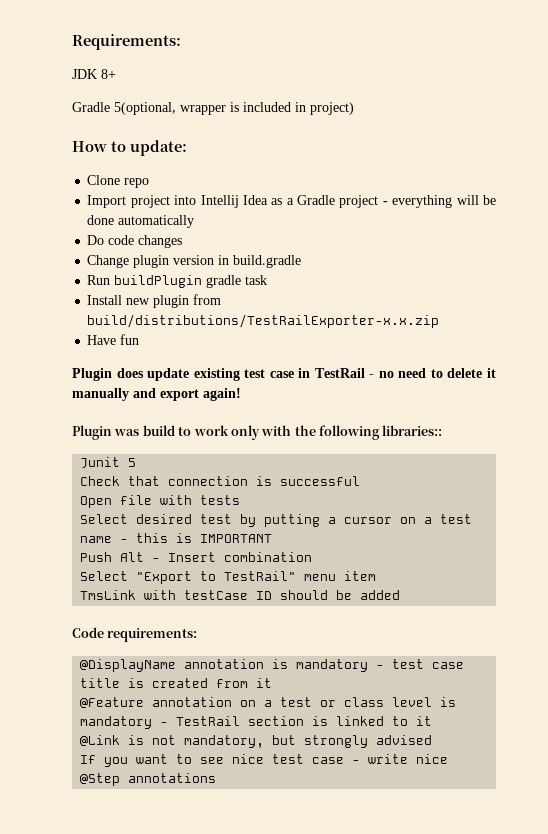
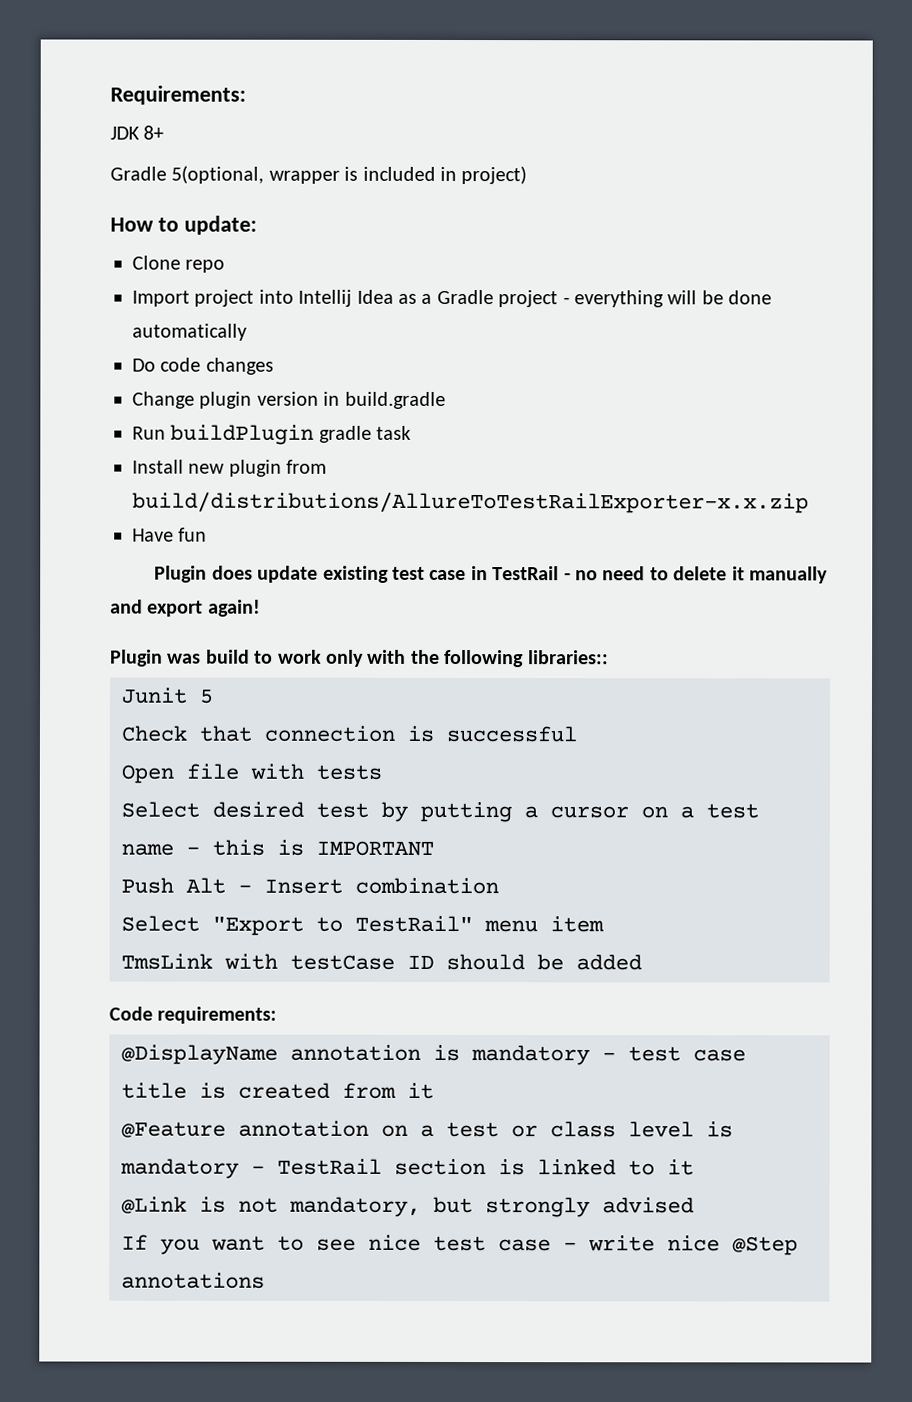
- Install new plugin from build/distributions/TestRailExporter-x.x.zip
+ Install new plugin from build/distributions/AllureToTestRailExporter-x.x.zip

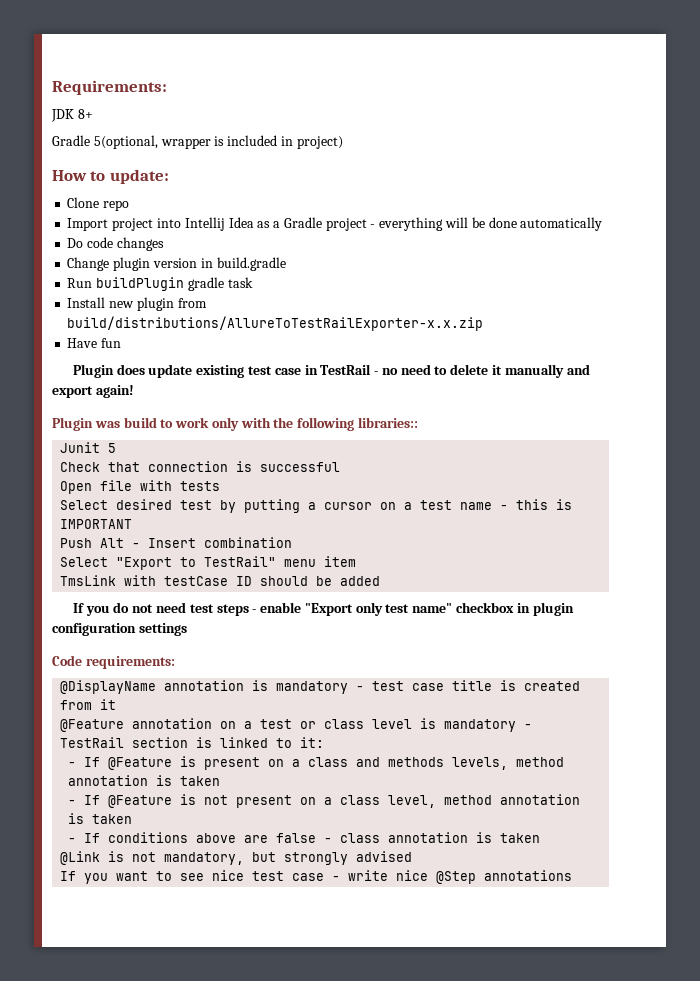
+ If you do not need test steps - enable "Export only test name" checkbox in plugin configuration settings
- @Feature annotation on a test or class level is mandatory - TestRail section is linked to it
+ @Feature annotation on a test or class level is mandatory - TestRail section is linked to it:
+ - If @Feature is present on a class and methods levels, method annotation is taken
+ - If @Feature is not present on a class level, method annotation is taken
+ - If conditions above are false - class annotation is taken

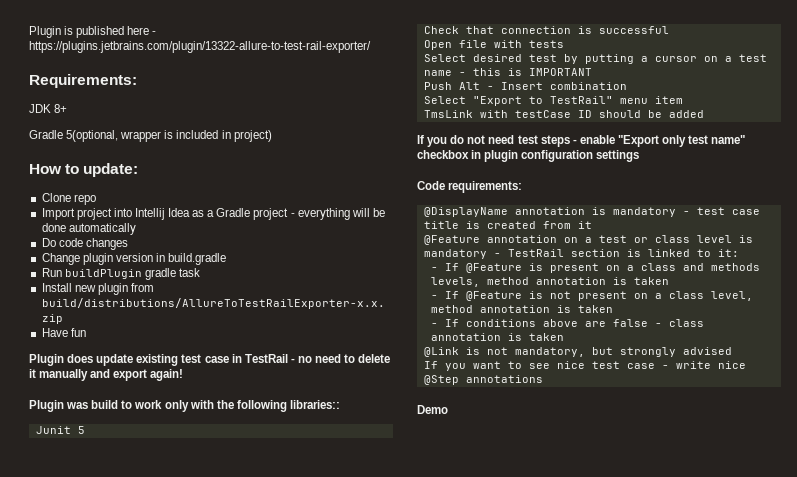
+ Plugin is published here - https://plugins.jetbrains.com/plugin/13322-allure-to-test-rail-exporter/
+ Demo

